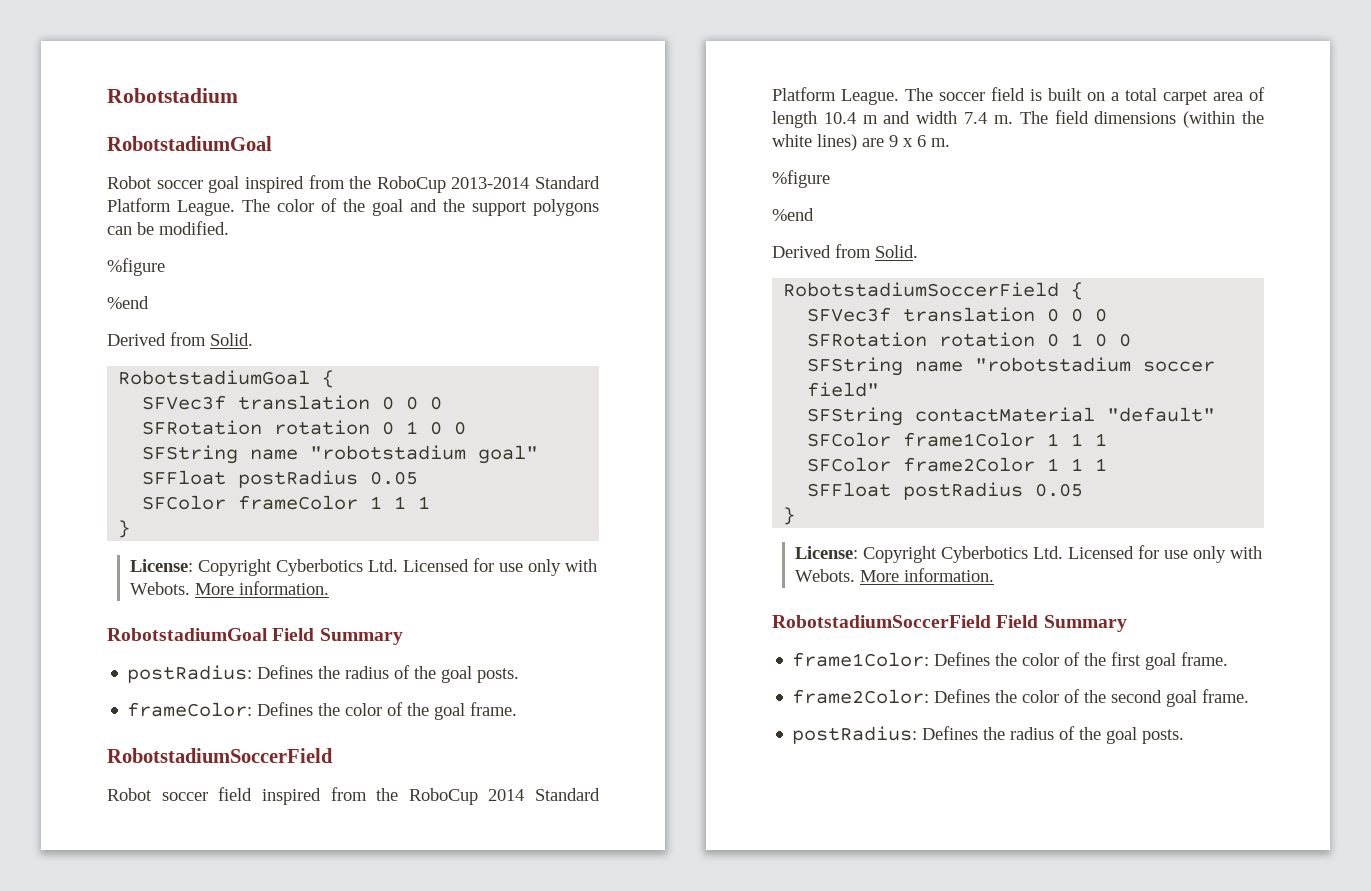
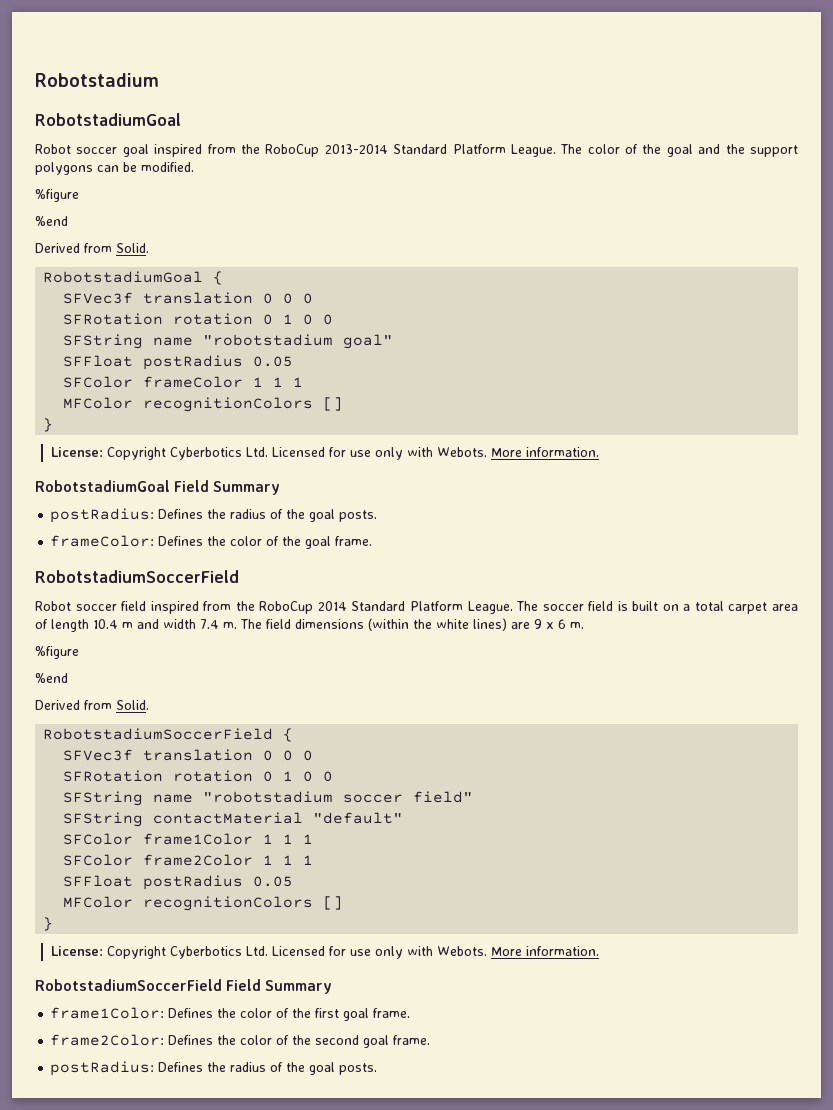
  SFColor frameColor 1 1 1
+ MFColor recognitionColors []
  SFColor frame2Color 1 1 1
  SFFloat postRadius 0.05
+ MFColor recognitionColors []

